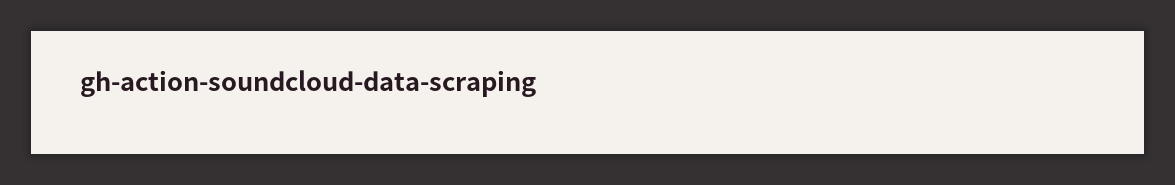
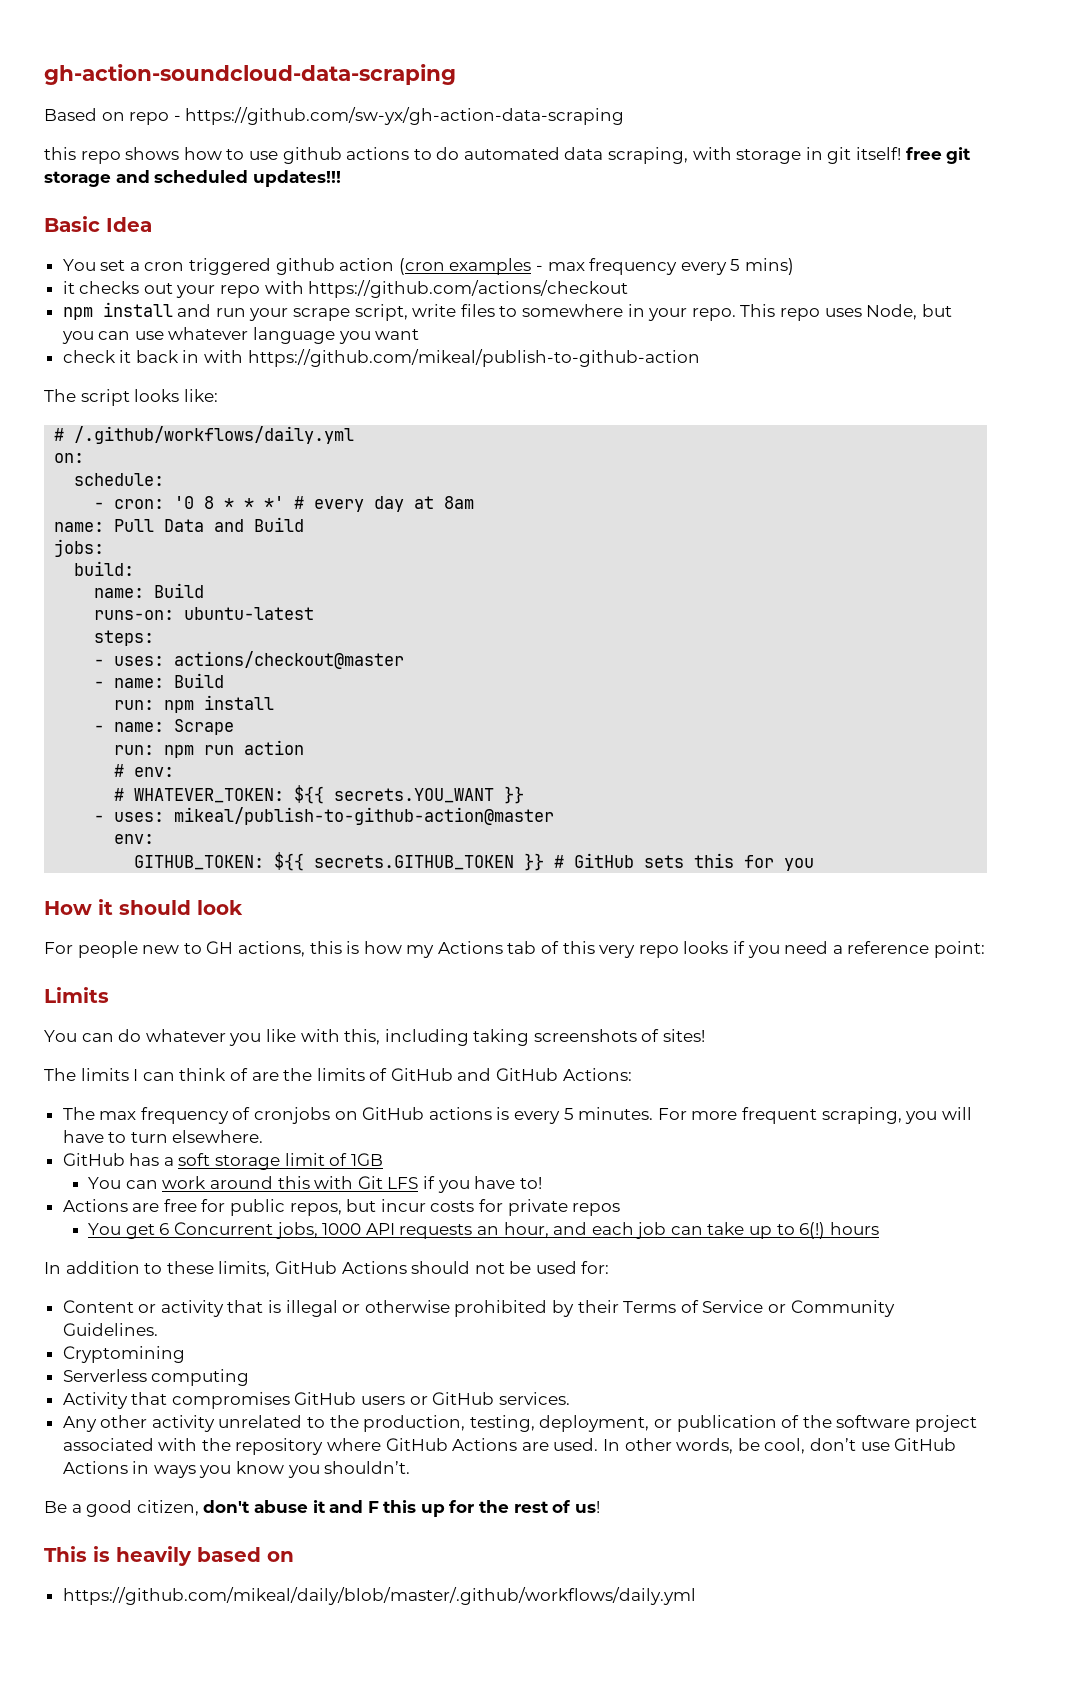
+ Based on repo - https://github.com/sw-yx/gh-action-data-scraping
+ this repo shows how to use github actions to do automated data scraping, with storage in git itself! free git storage and scheduled updates!!!
+ Basic Idea
+ You set a cron triggered github action (cron examples - max frequency every 5 mins)
+ it checks out your repo with https://github.com/actions/checkout
+ npm install and run your scrape script, write files to somewhere in your repo. This repo uses Node, but you can use whatever language you want
+ check it back in with https://github.com/mikeal/publish-to-github-action
+ The script looks like:
+ # /.github/workflows/daily.yml
+ on:
+ schedule:
+ - cron: '0 8 * * *' # every day at 8am
+ name: Pull Data and Build
+ jobs:
+ build:
+ name: Build
+ runs-on: ubuntu-latest
+ steps:
+ - uses: actions/checkout@master
+ - name: Build
+ run: npm install
+ - name: Scrape
+ run: npm run action
+ # env:
+ # WHATEVER_TOKEN: ${{ secrets.YOU_WANT }}
+ - uses: mikeal/publish-to-github-action@master
+ env:
+ GITHUB_TOKEN: ${{ secrets.GITHUB_TOKEN }} # GitHub sets this for you
+ How it should look
+ For people new to GH actions, this is how my Actions tab of this very repo looks if you need a reference point:
+ Limits
+ You can do whatever you like with this, including taking screenshots of sites!
+ The limits I can think of are the limits of GitHub and GitHub Actions:
+ The max frequency of cronjobs on GitHub actions is every 5 minutes. For more frequent scraping, you will have to turn elsewhere.
+ GitHub has a soft storage limit of 1GB
+ You can work around this with Git LFS if you have to!
+ Actions are free for public repos, but incur costs for private repos
+ You get 6 Concurrent jobs, 1000 API requests an hour, and each job can take up to 6(!) hours
+ In addition to these limits, GitHub Actions should not be used for:
+ Content or activity that is illegal or otherwise prohibited by their Terms of Service or Community Guidelines.
+ Cryptomining
+ Serverless computing
+ Activity that compromises GitHub users or GitHub services.
+ Any other activity unrelated to the production, testing, deployment, or publication of the software project associated with the repository where GitHub Actions are used. In other words, be cool, don’t use GitHub Actions in ways you know you shouldn’t.
+ Be a good citizen, don't abuse it and F this up for the rest of us!
+ This is heavily based on
+ https://github.com/mikeal/daily/blob/master/.github/workflows/daily.yml

